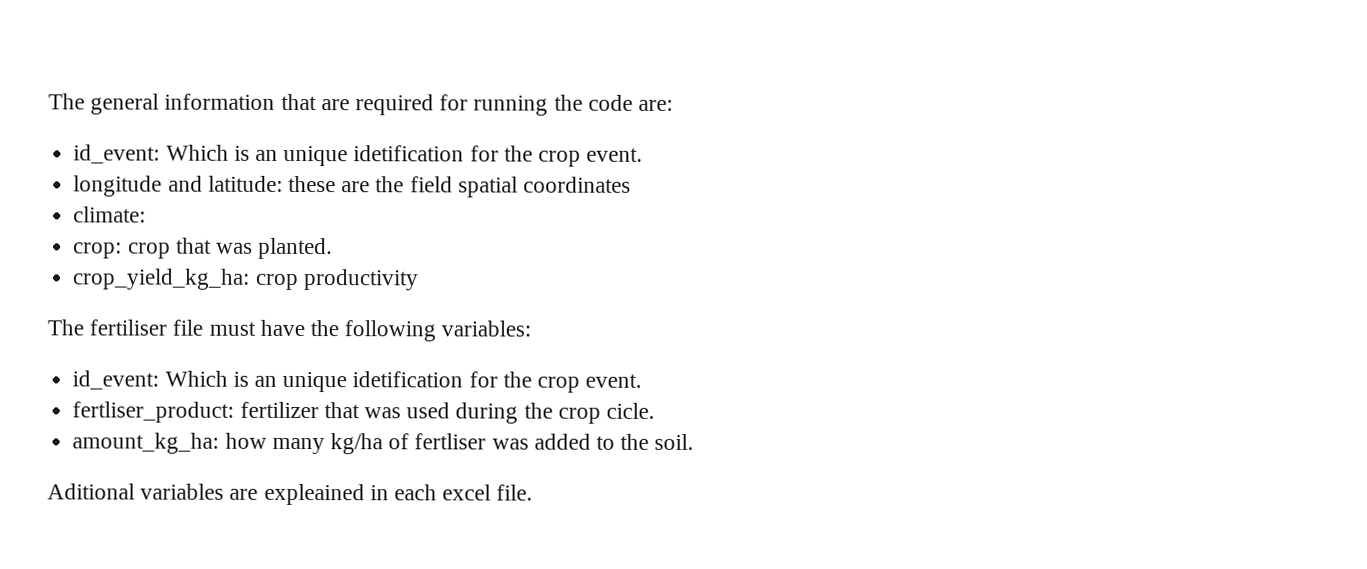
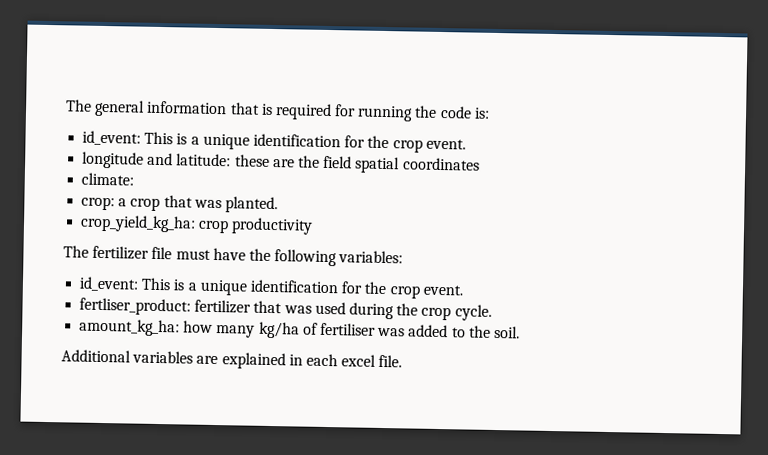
- The general information that are required for running the code are:
- id_event: Which is an unique idetification for the crop event.
+ The general information that is required for running the code is:
+ id_event: This is a unique identification for the crop event.
- crop: crop that was planted.
+ crop: a crop that was planted.
- The fertiliser file must have the following variables:
- id_event: Which is an unique idetification for the crop event.
+ The fertilizer file must have the following variables:
+ id_event: This is a unique identification for the crop event.
- fertliser_product: fertilizer that was used during the crop cicle.
+ fertliser_product: fertilizer that was used during the crop cycle.
- amount_kg_ha: how many kg/ha of fertliser was added to the soil.
+ amount_kg_ha: how many kg/ha of fertiliser was added to the soil.
- Aditional variables are expleained in each excel file.
+ Additional variables are explained in each excel file.

